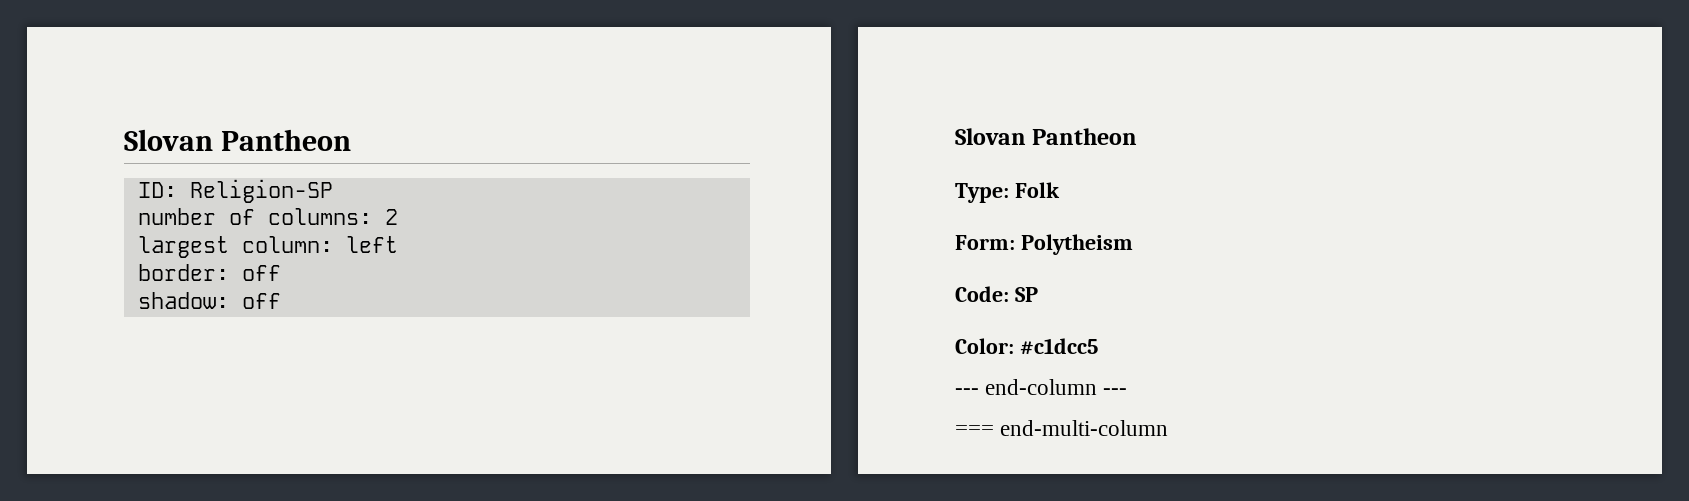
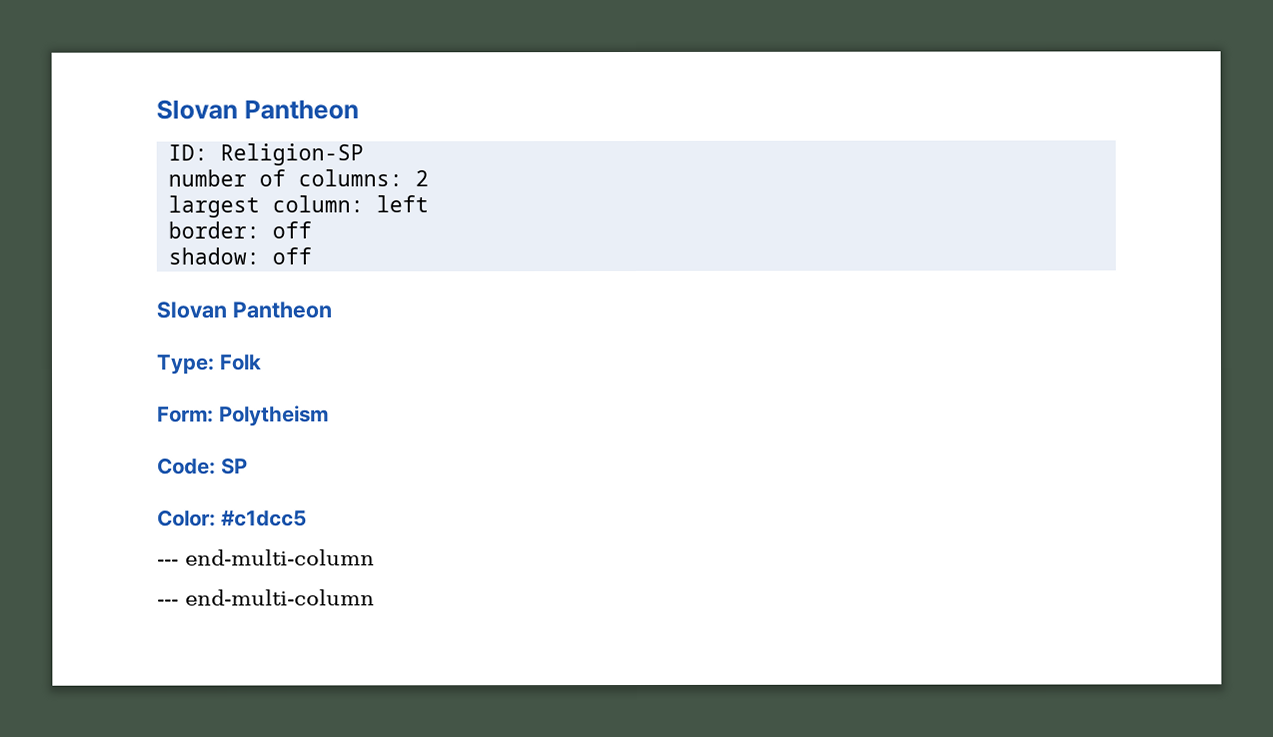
  Color: #c1dcc5
- --- end-column ---
- === end-multi-column
+ --- end-multi-column
+ --- end-multi-column

